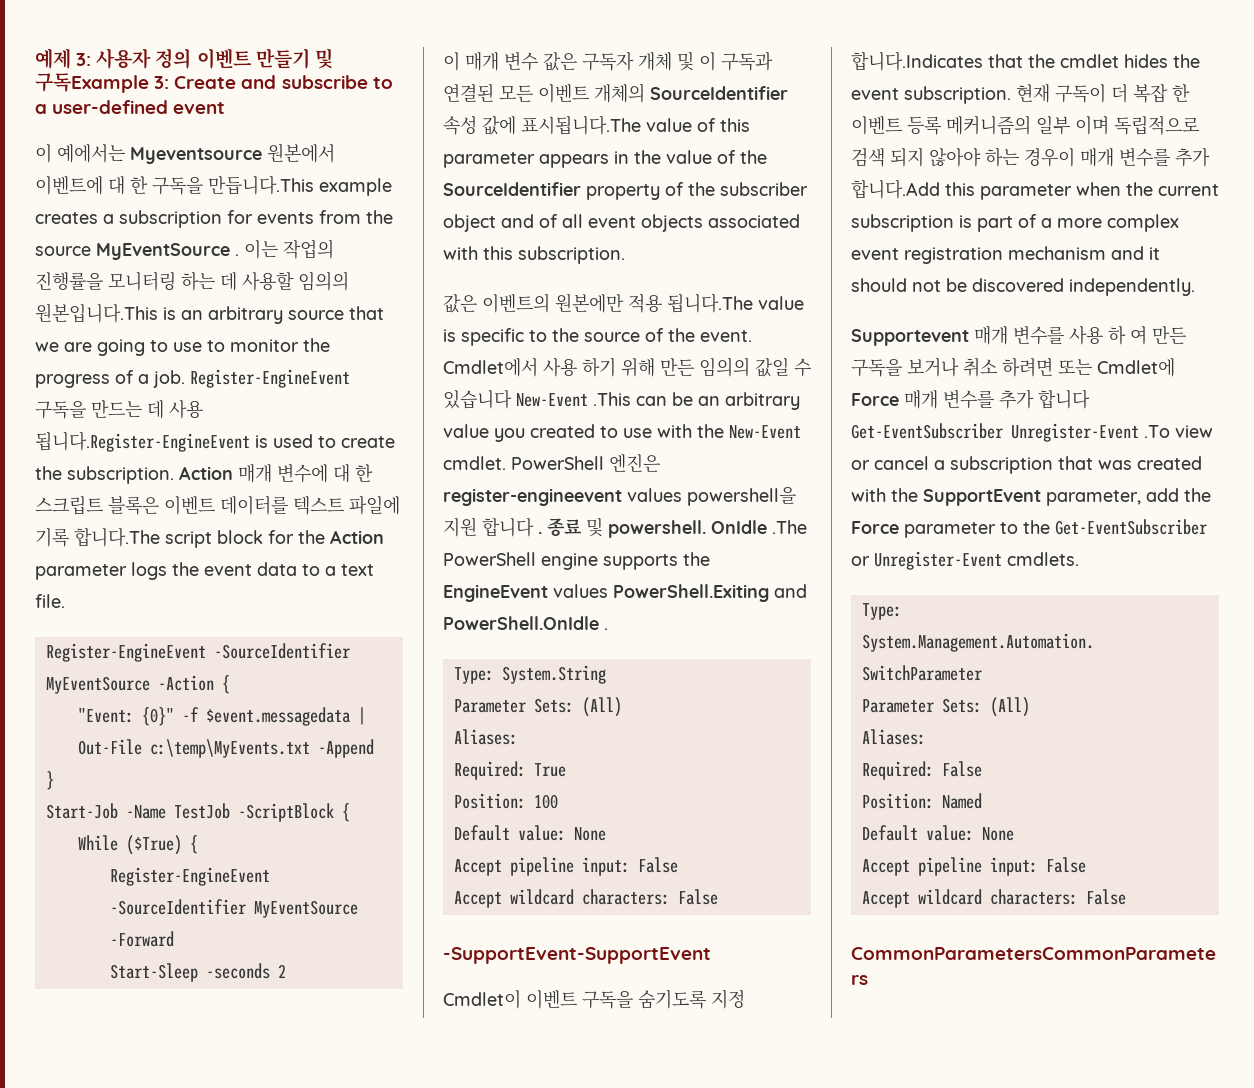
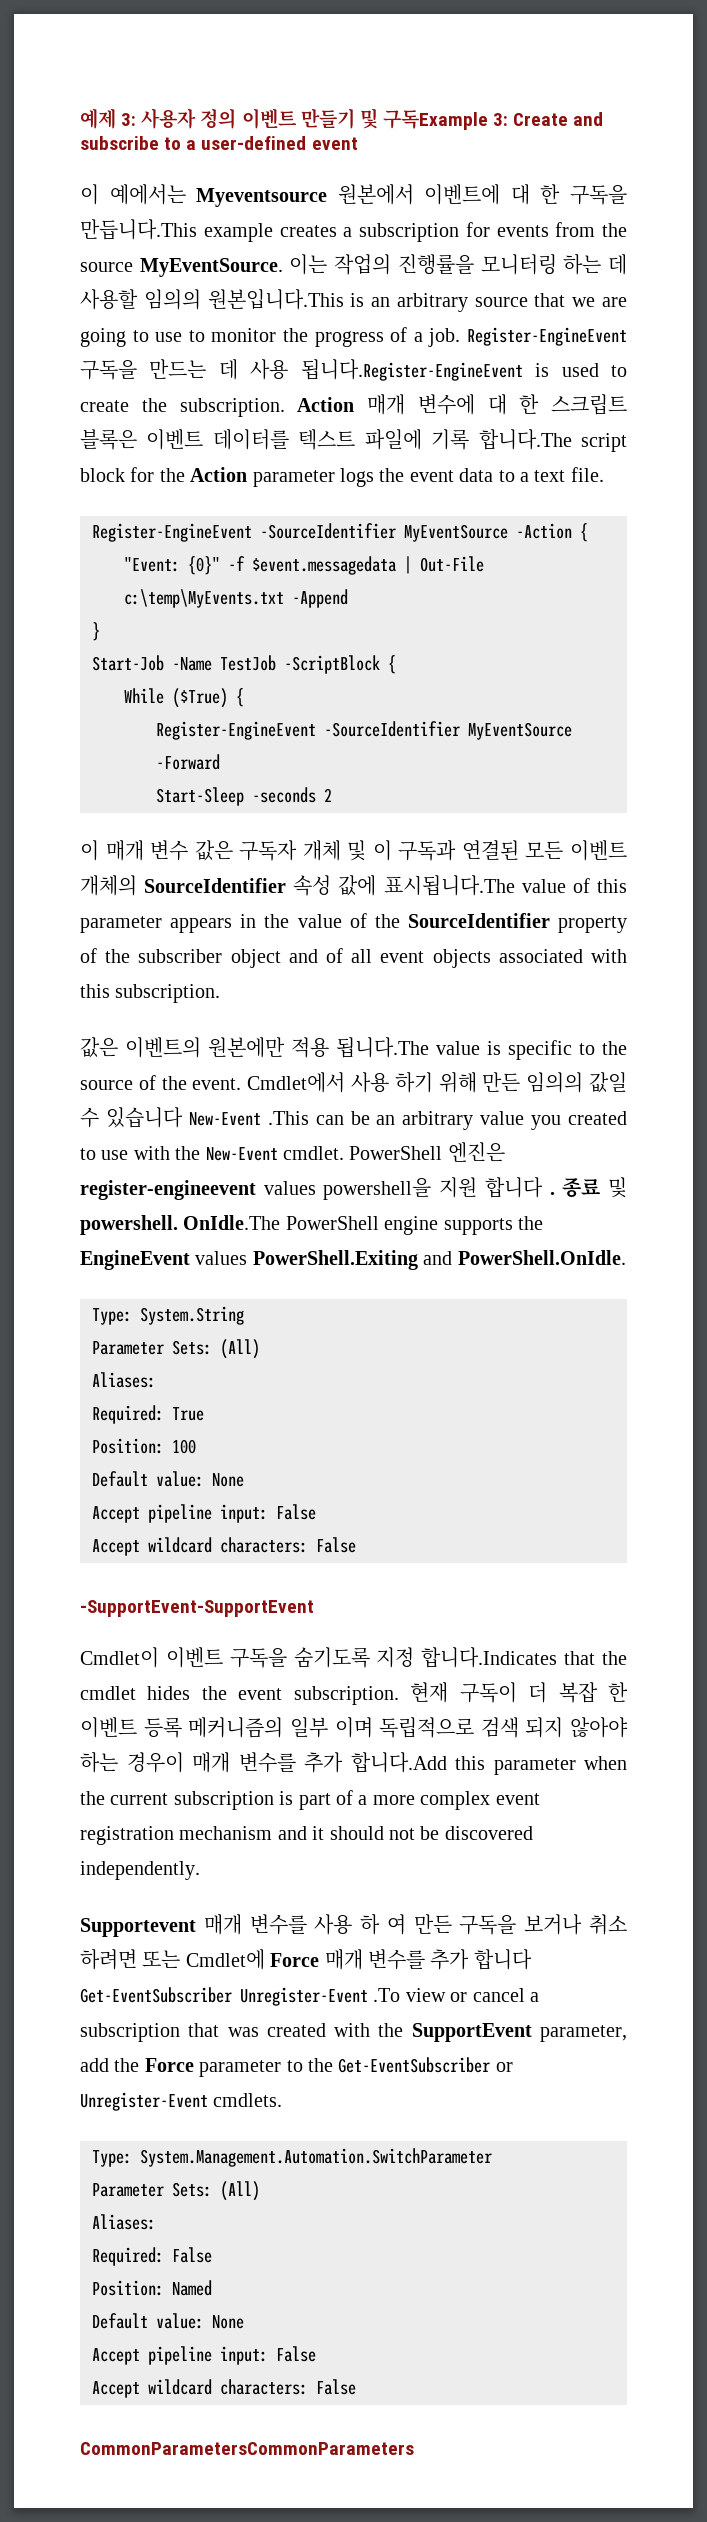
- 이 예에서는 Myeventsource 원본에서 이벤트에 대 한 구독을 만듭니다.This example creates a subscription for events from the source MyEventSource .
+ 이 예에서는 Myeventsource 원본에서 이벤트에 대 한 구독을 만듭니다.This example creates a subscription for events from the source MyEventSource.
- OnIdle .The PowerShell engine supports the EngineEvent values PowerShell.Exiting and PowerShell.OnIdle .
+ OnIdle.The PowerShell engine supports the EngineEvent values PowerShell.Exiting and PowerShell.OnIdle.

